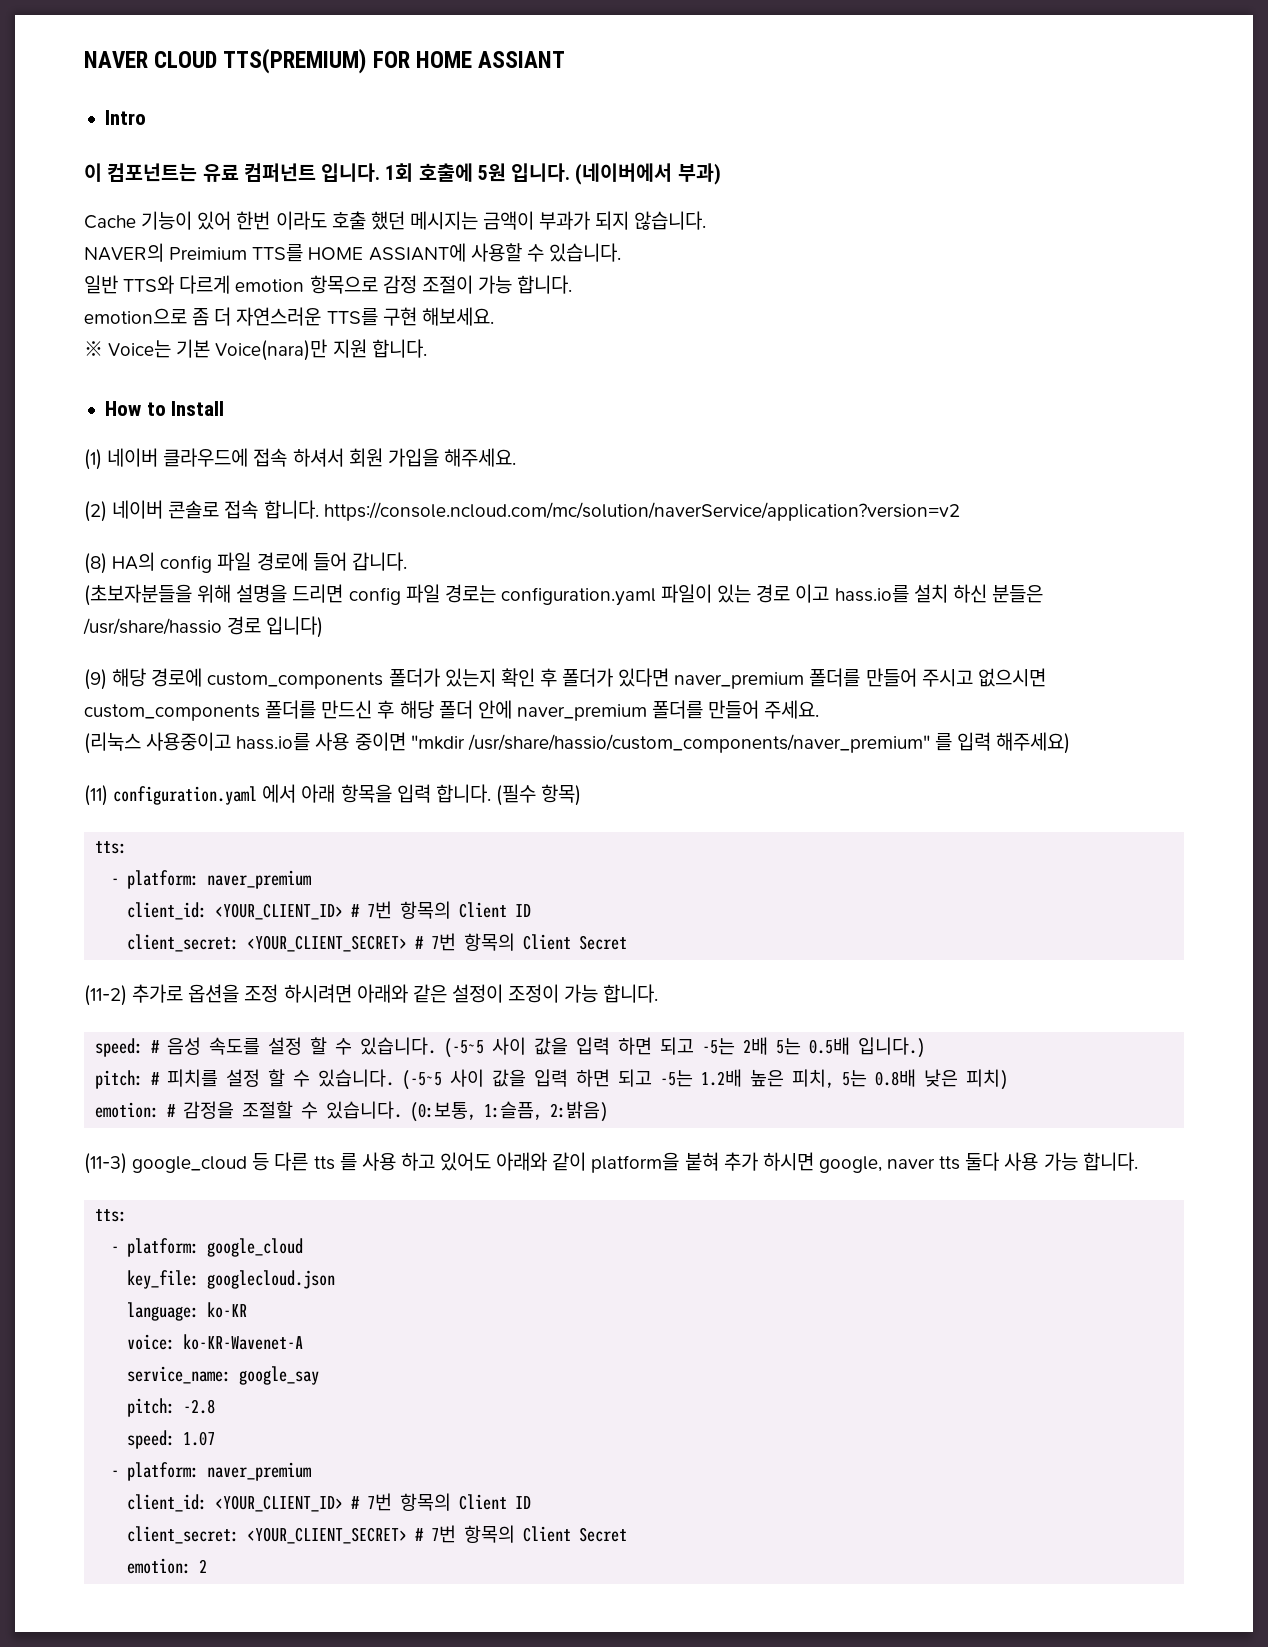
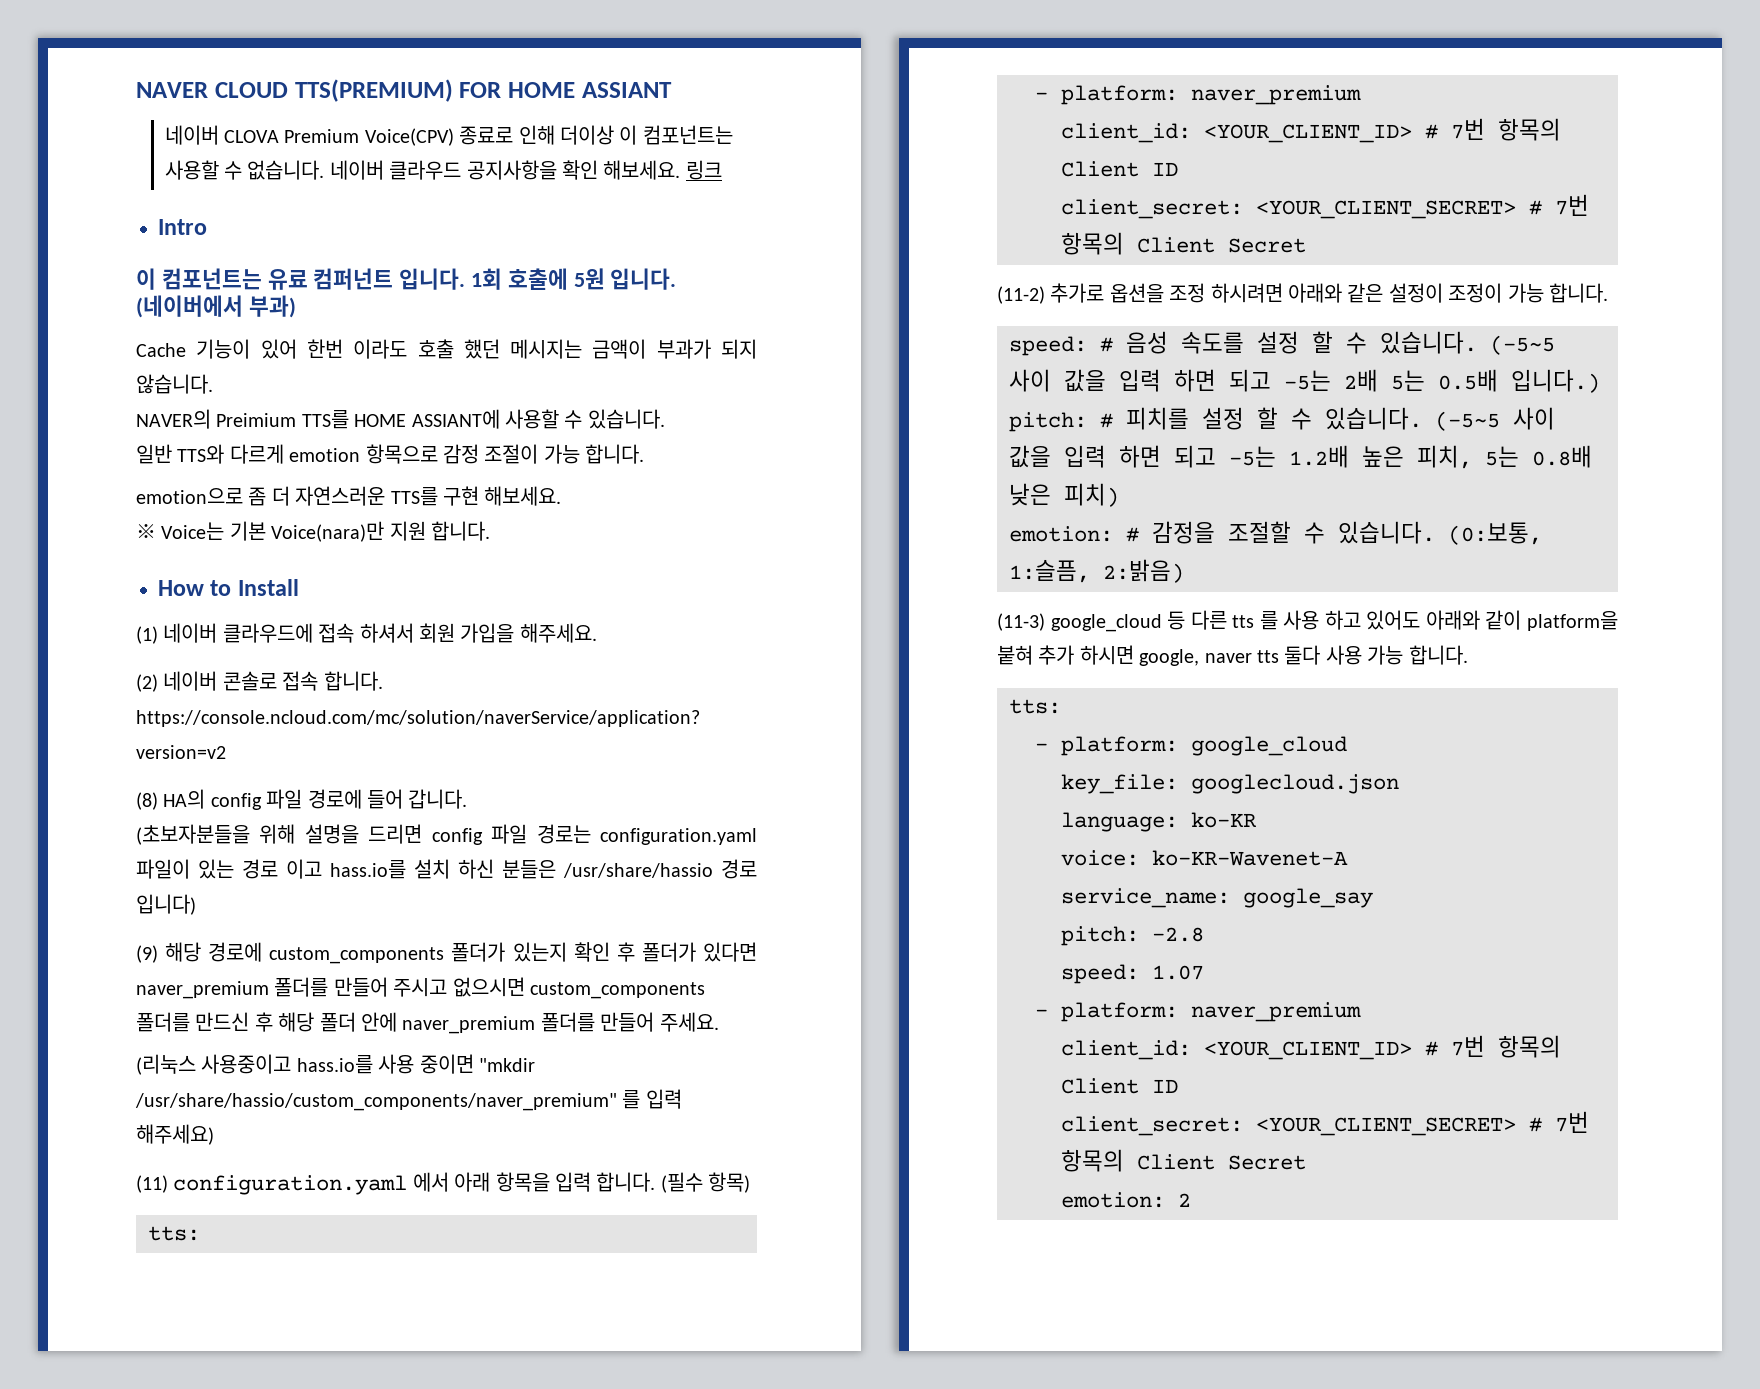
+ 네이버 CLOVA Premium Voice(CPV) 종료로 인해 더이상 이 컴포넌트는 사용할 수 없습니다. 네이버 클라우드 공지사항을 확인 해보세요. 링크

